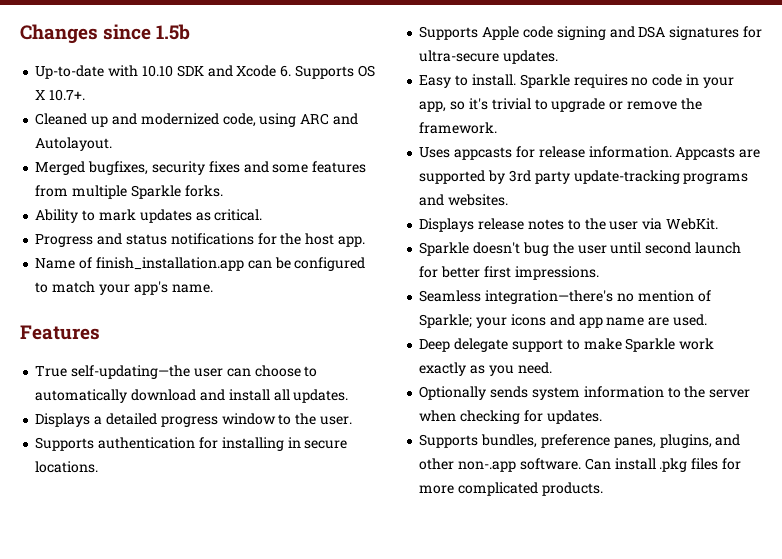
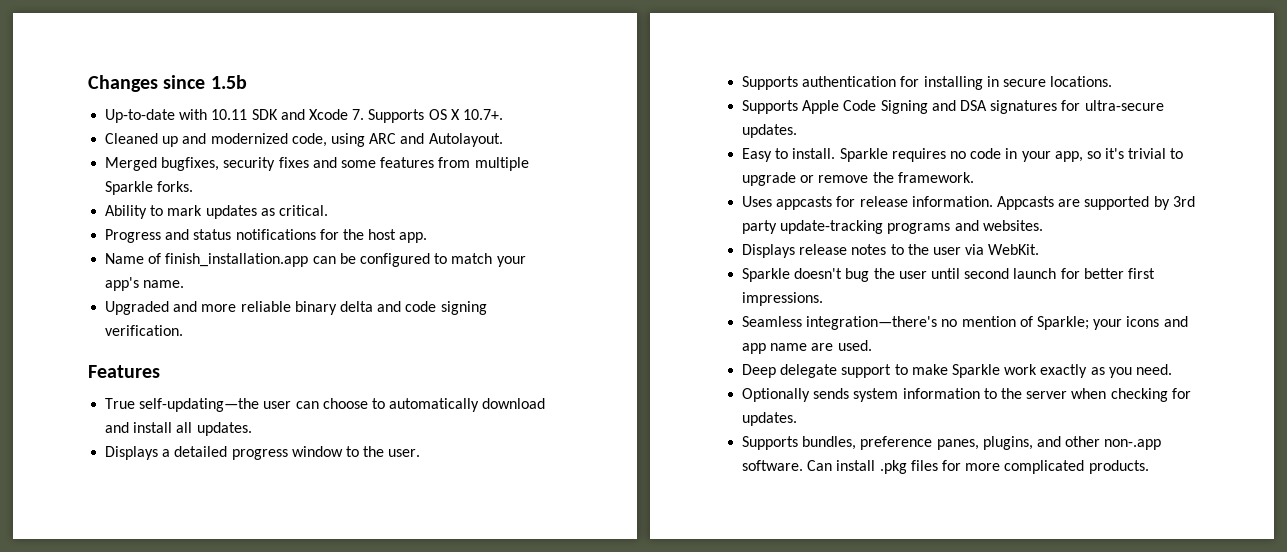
- Up-to-date with 10.10 SDK and Xcode 6. Supports OS X 10.7+.
+ Up-to-date with 10.11 SDK and Xcode 7. Supports OS X 10.7+.
+ Upgraded and more reliable binary delta and code signing verification.
- Supports Apple code signing and DSA signatures for ultra-secure updates.
+ Supports Apple Code Signing and DSA signatures for ultra-secure updates.

